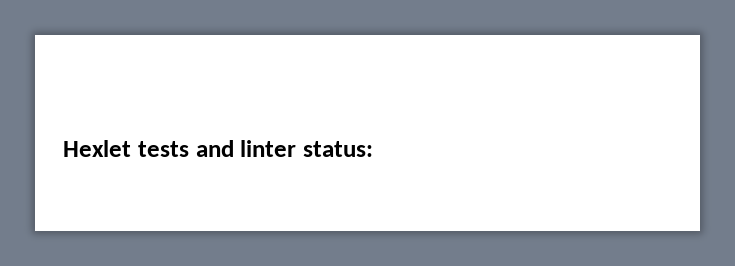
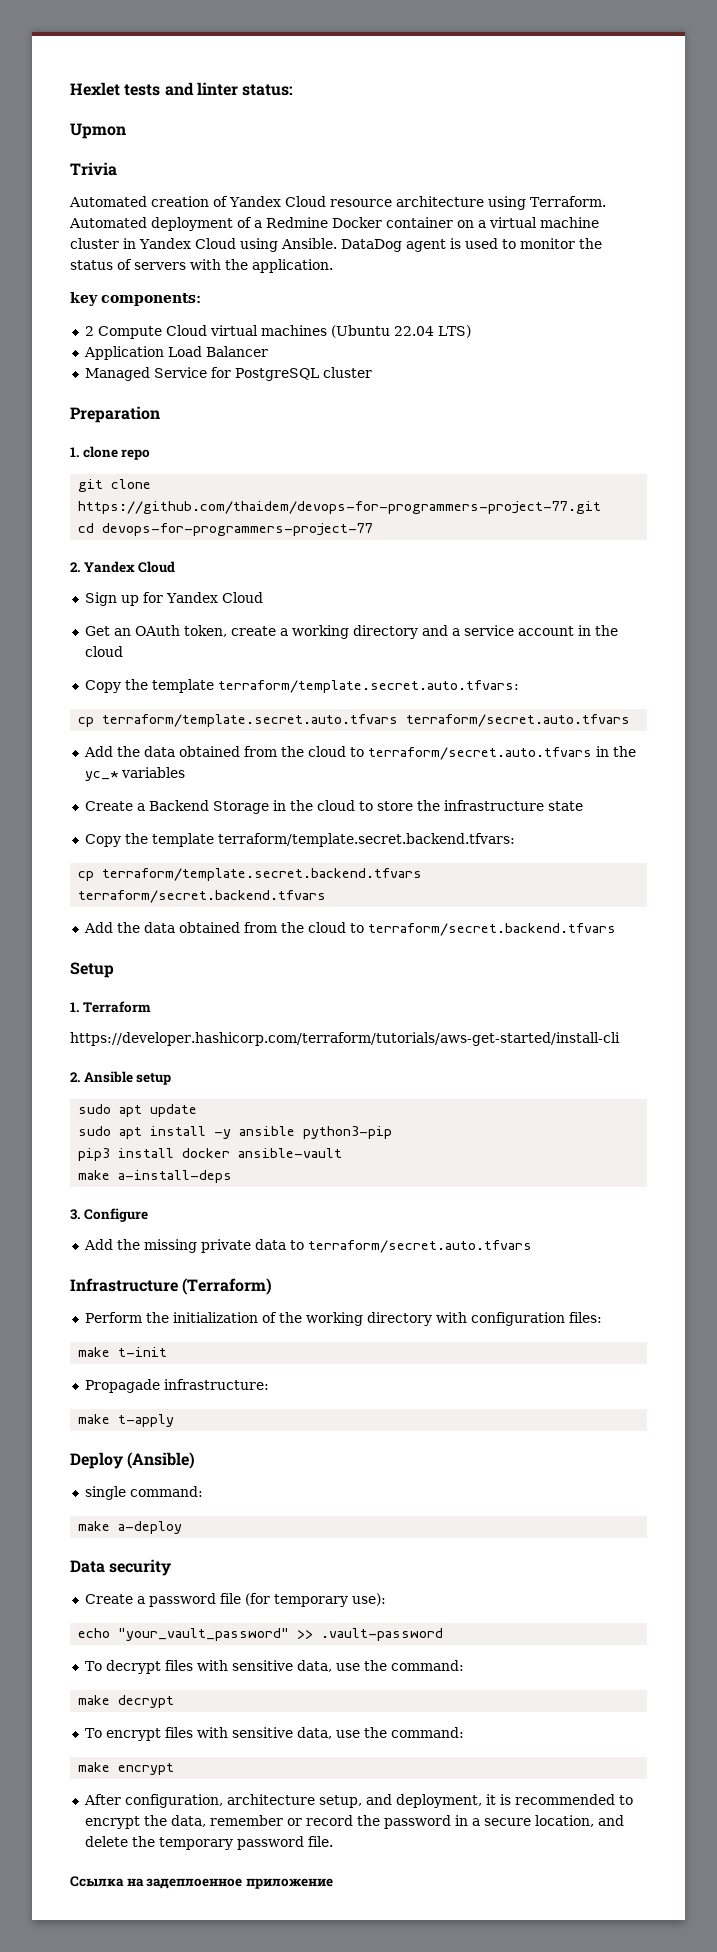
+ Upmon
+ Trivia
+ Automated creation of Yandex Cloud resource architecture using Terraform. Automated deployment of a Redmine Docker container on a virtual machine cluster in Yandex Cloud using Ansible. DataDog agent is used to monitor the status of servers with the application.
+ key components:
+ 2 Compute Cloud virtual machines (Ubuntu 22.04 LTS)
+ Application Load Balancer
+ Managed Service for PostgreSQL cluster
+ Preparation
+ 1. clone repo
+ git clone https://github.com/thaidem/devops-for-programmers-project-77.git
+ cd devops-for-programmers-project-77
+ 2. Yandex Cloud
+ Sign up for Yandex Cloud
+ Get an OAuth token, create a working directory and a service account in the cloud
+ Copy the template terraform/template.secret.auto.tfvars:
+ cp terraform/template.secret.auto.tfvars terraform/secret.auto.tfvars
+ Add the data obtained from the cloud to terraform/secret.auto.tfvars in the yc_* variables
+ Create a Backend Storage in the cloud to store the infrastructure state
+ Copy the template terraform/template.secret.backend.tfvars:
+ cp terraform/template.secret.backend.tfvars terraform/secret.backend.tfvars
+ Add the data obtained from the cloud to terraform/secret.backend.tfvars
+ Setup
+ 1. Terraform
+ https://developer.hashicorp.com/terraform/tutorials/aws-get-started/install-cli
+ 2. Ansible setup
+ sudo apt update
+ sudo apt install -y ansible python3-pip
+ pip3 install docker ansible-vault
+ make a-install-deps
+ 3. Configure
+ Add the missing private data to terraform/secret.auto.tfvars
+ Infrastructure (Terraform)
+ Perform the initialization of the working directory with configuration files:
+ make t-init
+ Propagade infrastructure:
+ make t-apply
+ Deploy (Ansible)
+ single command:
+ make a-deploy
+ Data security
+ Create a password file (for temporary use):
+ echo "your_vault_password" >> .vault-password
+ To decrypt files with sensitive data, use the command:
+ make decrypt
+ To encrypt files with sensitive data, use the command:
+ make encrypt
+ After configuration, architecture setup, and deployment, it is recommended to encrypt the data, remember or record the password in a secure location, and delete the temporary password file.
+ Ссылка на задеплоенное приложение

